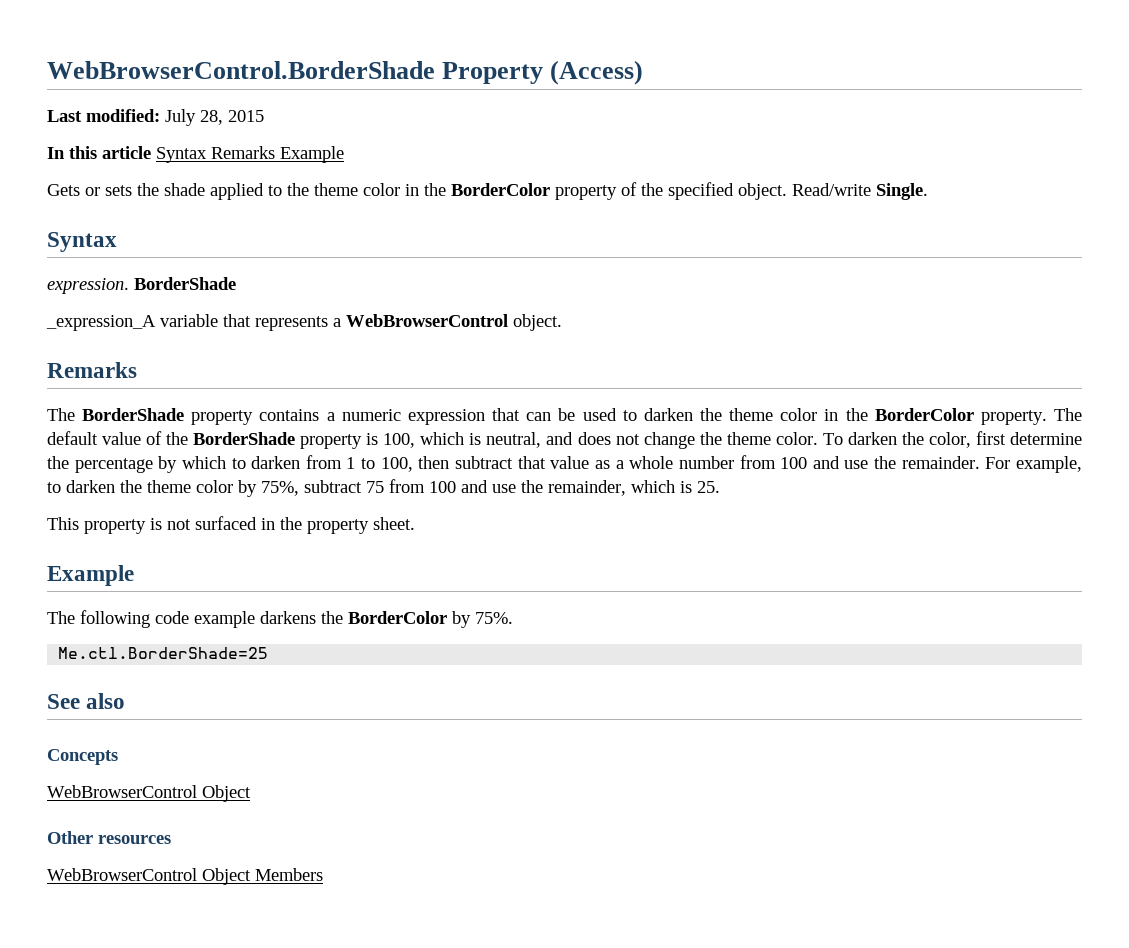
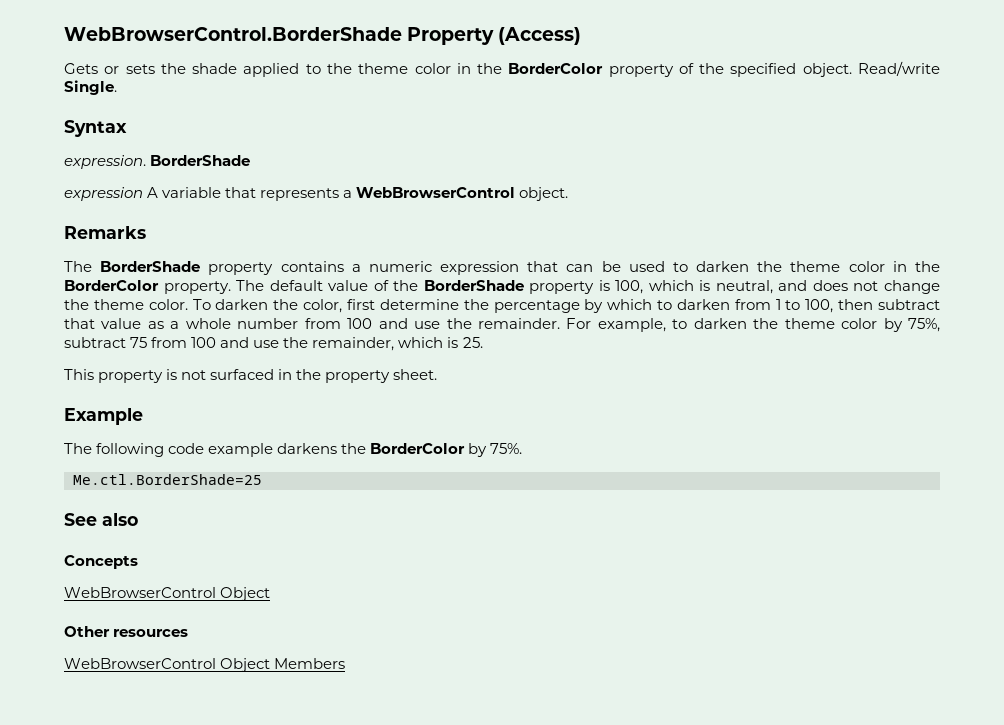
- Last modified: July 28, 2015
- In this article Syntax Remarks Example
- _expression_A variable that represents a WebBrowserControl object.
+ expression A variable that represents a WebBrowserControl object.

